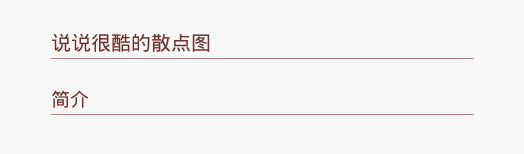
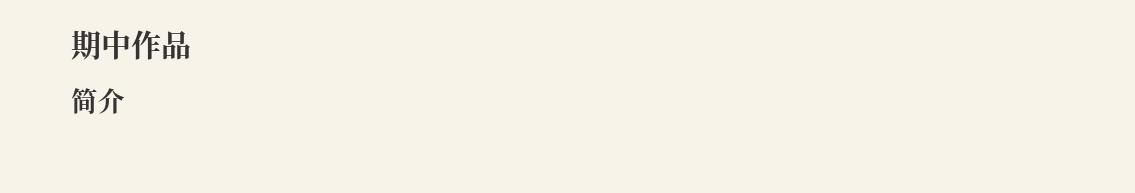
- 说说很酷的散点图
+ 期中作品

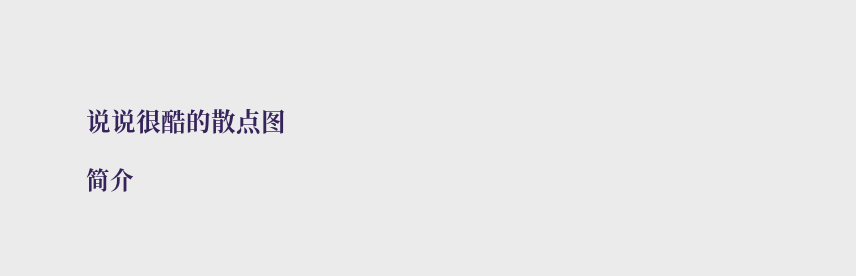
- 期中作品
+ 说说很酷的散点图

